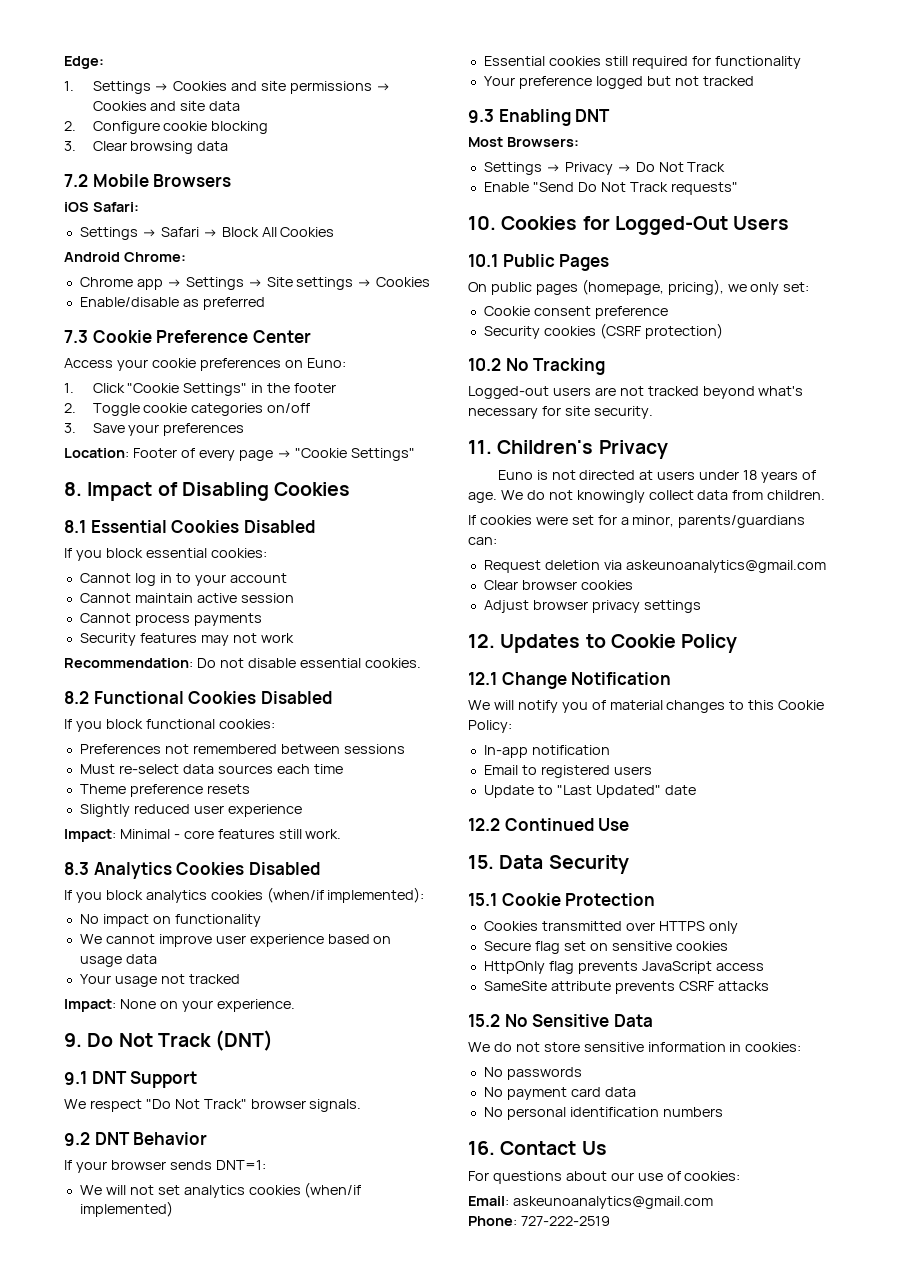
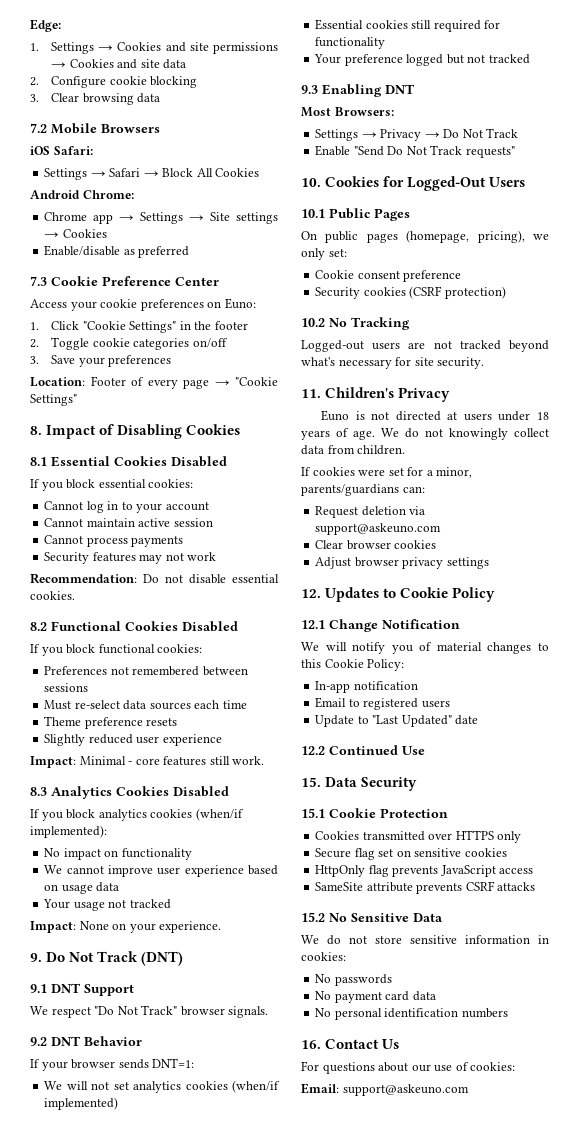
- Request deletion via askeunoanalytics@gmail.com
+ Request deletion via support@askeuno.com
- Email: askeunoanalytics@gmail.com
- Phone: 727-222-2519
+ Email: support@askeuno.com

